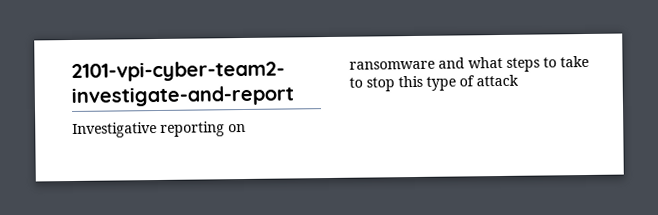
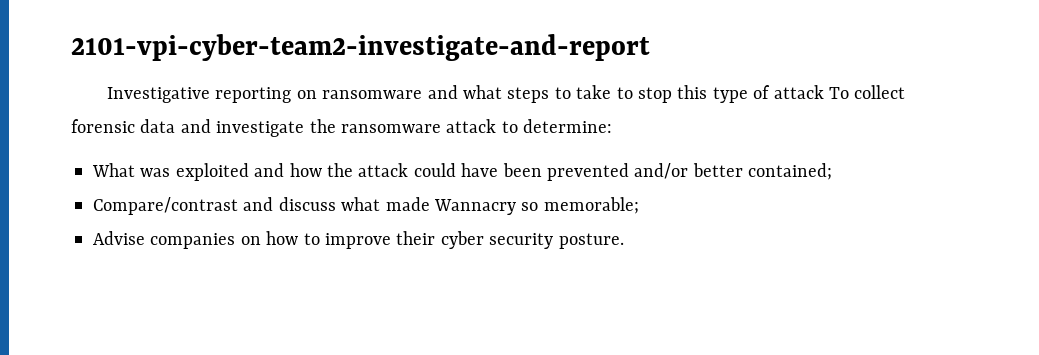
- Investigative reporting on ransomware and what steps to take to stop this type of attack
+ Investigative reporting on ransomware and what steps to take to stop this type of attack To collect forensic data and investigate the ransomware attack to determine:
+ What was exploited and how the attack could have been prevented and/or better contained;
+ Compare/contrast and discuss what made Wannacry so memorable;
+ Advise companies on how to improve their cyber security posture.

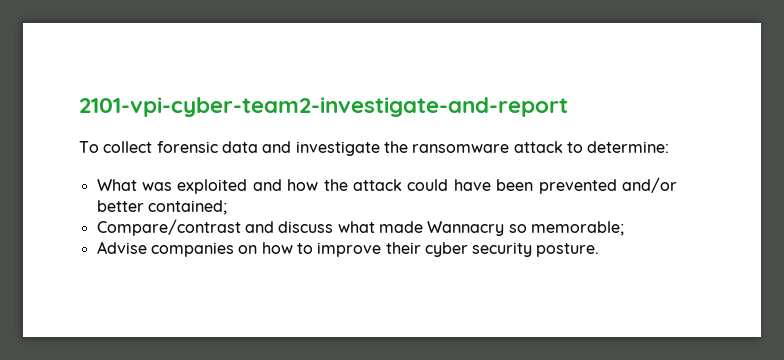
- Investigative reporting on ransomware and what steps to take to stop this type of attack To collect forensic data and investigate the ransomware attack to determine:
+ To collect forensic data and investigate the ransomware attack to determine:

